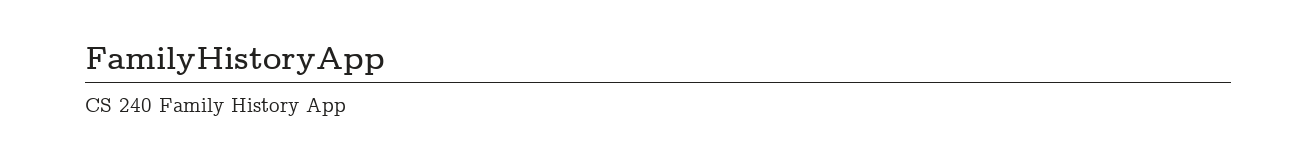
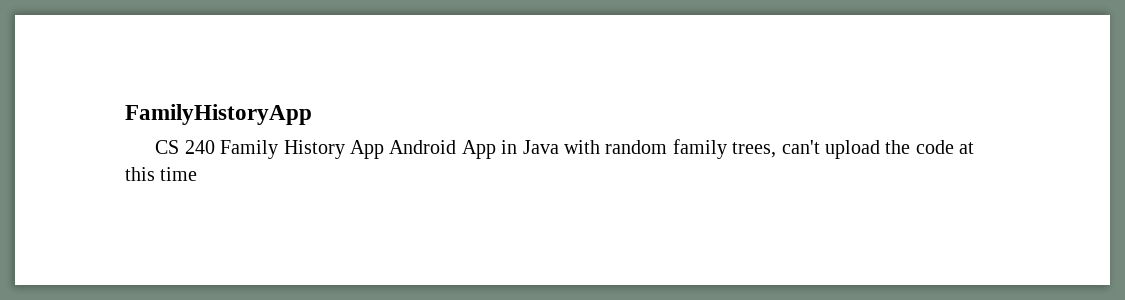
- CS 240 Family History App
+ CS 240 Family History App Android App in Java with random family trees, can't upload the code at this time

